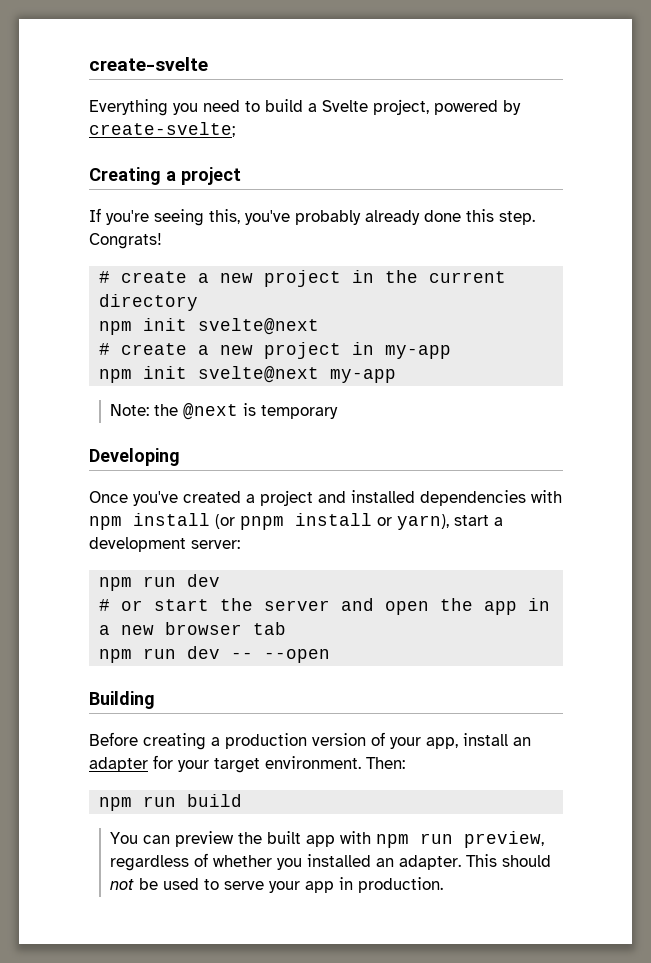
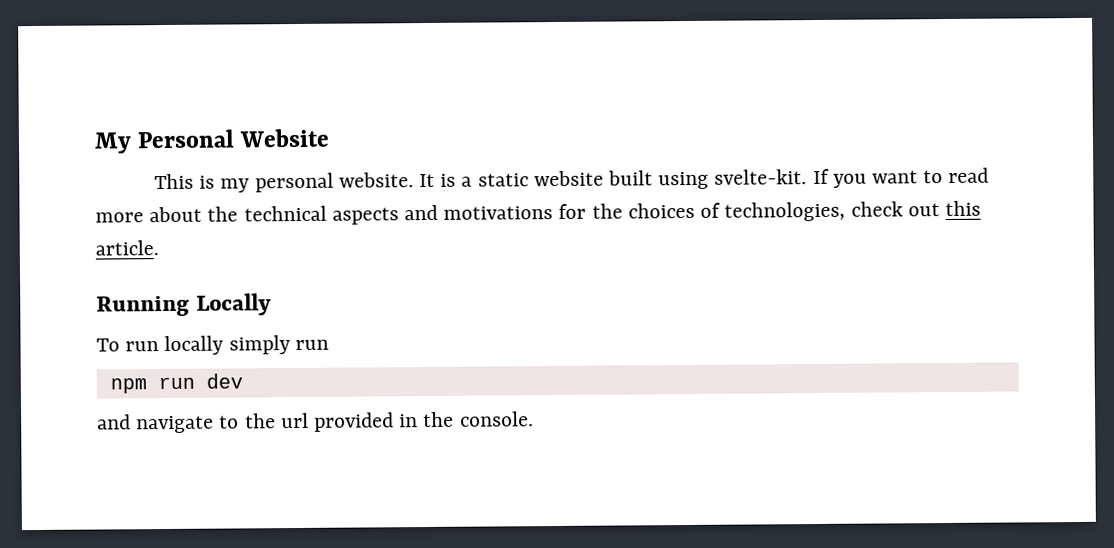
- create-svelte
- Everything you need to build a Svelte project, powered by create-svelte;
- Creating a project
- If you're seeing this, you've probably already done this step. Congrats!
- # create a new project in the current directory
- npm init svelte@next
- # create a new project in my-app
- npm init svelte@next my-app
- Note: the @next is temporary
- Developing
- Once you've created a project and installed dependencies with npm install (or pnpm install or yarn), start a development server:
+ My Personal Website
+ This is my personal website. It is a static website built using svelte-kit. If you want to read more about the technical aspects and motivations for the choices of technologies, check out this article.
+ Running Locally
+ To run locally simply run
  npm run dev
- # or start the server and open the app in a new browser tab
- npm run dev -- --open
- Building
- Before creating a production version of your app, install an adapter for your target environment. Then:
- npm run build
- You can preview the built app with npm run preview, regardless of whether you installed an adapter. This should not be used to serve your app in production.
+ and navigate to the url provided in the console.

